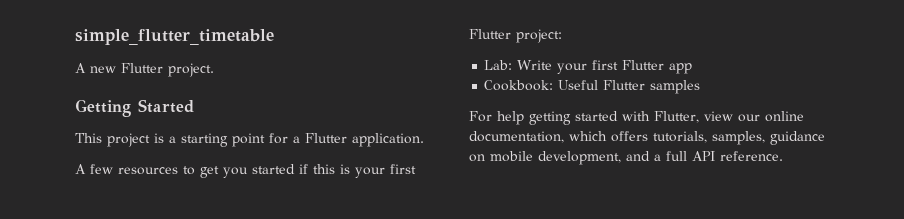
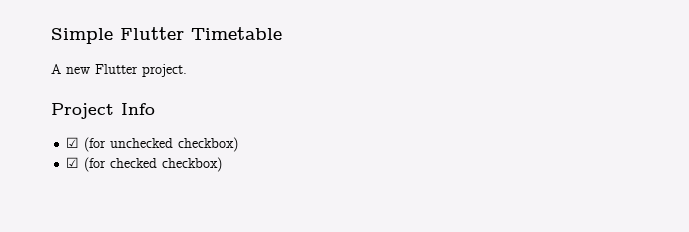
- simple_flutter_timetable
+ Simple Flutter Timetable
- Getting Started
- This project is a starting point for a Flutter application.
- A few resources to get you started if this is your first Flutter project:
- Lab: Write your first Flutter app
- Cookbook: Useful Flutter samples
- For help getting started with Flutter, view our online documentation, which offers tutorials, samples, guidance on mobile development, and a full API reference.
+ Project Info
+ ☑ (for unchecked checkbox)
+ ☑ (for checked checkbox)

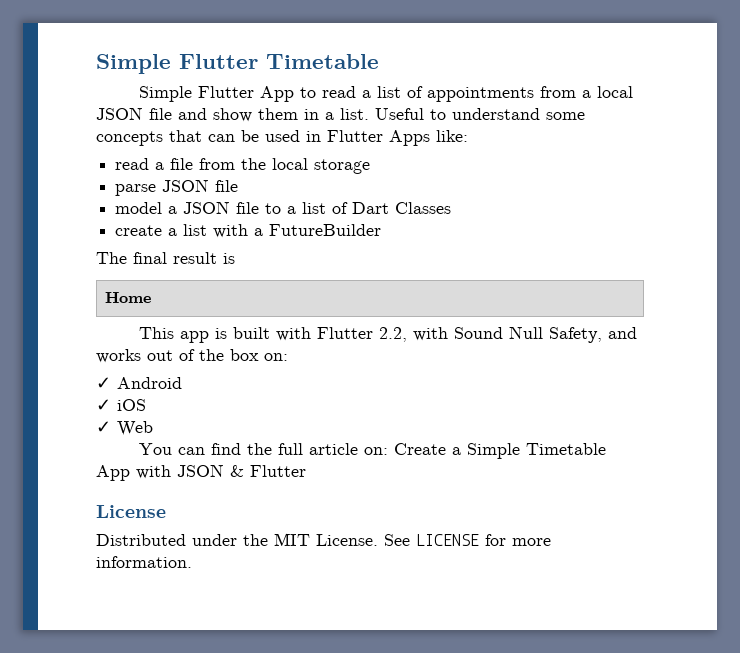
- A new Flutter project.
- Project Info
- ☑ (for unchecked checkbox)
- ☑ (for checked checkbox)
+ Simple Flutter App to read a list of appointments from a local JSON file and show them in a list. Useful to understand some concepts that can be used in Flutter Apps like:
+ read a file from the local storage
+ parse JSON file
+ model a JSON file to a list of Dart Classes
+ create a list with a FutureBuilder
+ The final result is
+ Home
+ This app is built with Flutter 2.2, with Sound Null Safety, and works out of the box on:
+ ✓ Android
+ ✓ iOS
+ ✓ Web
+ You can find the full article on: Create a Simple Timetable App with JSON & Flutter
+ License
+ Distributed under the MIT License. See LICENSE for more information.

